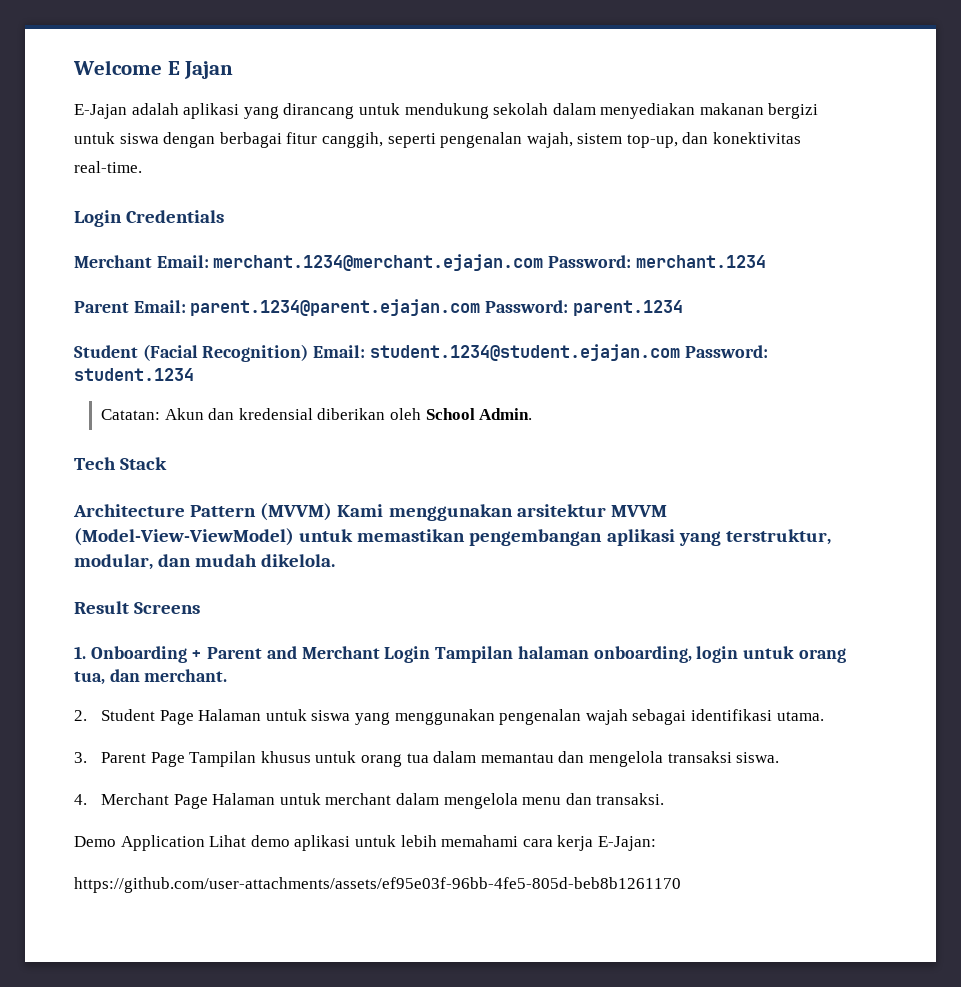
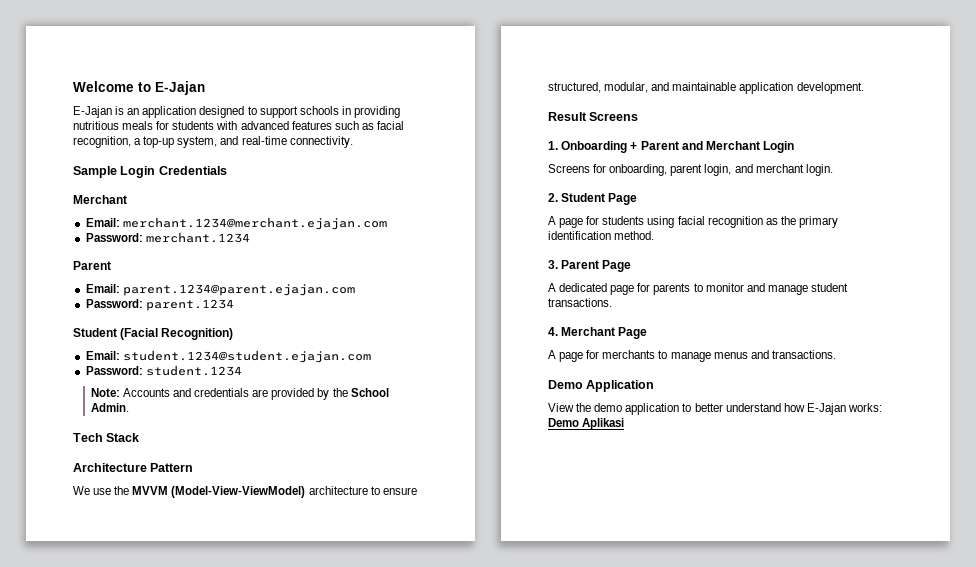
- Welcome E Jajan
- E-Jajan adalah aplikasi yang dirancang untuk mendukung sekolah dalam menyediakan makanan bergizi untuk siswa dengan berbagai fitur canggih, seperti pengenalan wajah, sistem top-up, dan konektivitas real-time.
- Login Credentials
- Merchant Email: merchant.1234@merchant.ejajan.com Password: merchant.1234
- Parent Email: parent.1234@parent.ejajan.com Password: parent.1234
+ Welcome to E-Jajan
+ E-Jajan is an application designed to support schools in providing nutritious meals for students with advanced features such as facial recognition, a top-up system, and real-time connectivity.
+ Sample Login Credentials
+ Merchant
+ Email: merchant.1234@merchant.ejajan.com
+ Password: merchant.1234
+ Parent
+ Email: parent.1234@parent.ejajan.com
+ Password: parent.1234
- Student (Facial Recognition) Email: student.1234@student.ejajan.com Password: student.1234
+ Student (Facial Recognition)
+ Email: student.1234@student.ejajan.com
+ Password: student.1234
- Catatan: Akun dan kredensial diberikan oleh School Admin.
+ Note: Accounts and credentials are provided by the School Admin.
- Architecture Pattern (MVVM) Kami menggunakan arsitektur MVVM (Model-View-ViewModel) untuk memastikan pengembangan aplikasi yang terstruktur, modular, dan mudah dikelola.
+ Architecture Pattern
+ We use the MVVM (Model-View-ViewModel) architecture to ensure structured, modular, and maintainable application development.
- 1. Onboarding + Parent and Merchant Login Tampilan halaman onboarding, login untuk orang tua, dan merchant.
- 2. Student Page Halaman untuk siswa yang menggunakan pengenalan wajah sebagai identifikasi utama.
- 3. Parent Page Tampilan khusus untuk orang tua dalam memantau dan mengelola transaksi siswa.
- 4. Merchant Page Halaman untuk merchant dalam mengelola menu dan transaksi.
- Demo Application Lihat demo aplikasi untuk lebih memahami cara kerja E-Jajan:
- https://github.com/user-attachments/assets/ef95e03f-96bb-4fe5-805d-beb8b1261170
+ 1. Onboarding + Parent and Merchant Login
+ Screens for onboarding, parent login, and merchant login.
+ 2. Student Page
+ A page for students using facial recognition as the primary identification method.
+ 3. Parent Page
+ A dedicated page for parents to monitor and manage student transactions.
+ 4. Merchant Page
+ A page for merchants to manage menus and transactions.
+ Demo Application
+ View the demo application to better understand how E-Jajan works: Demo Aplikasi

